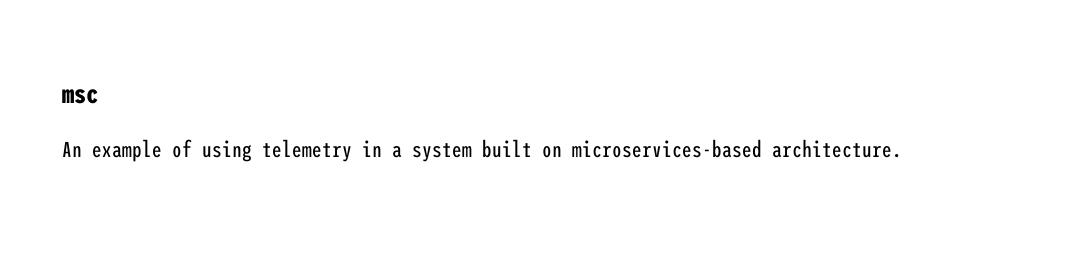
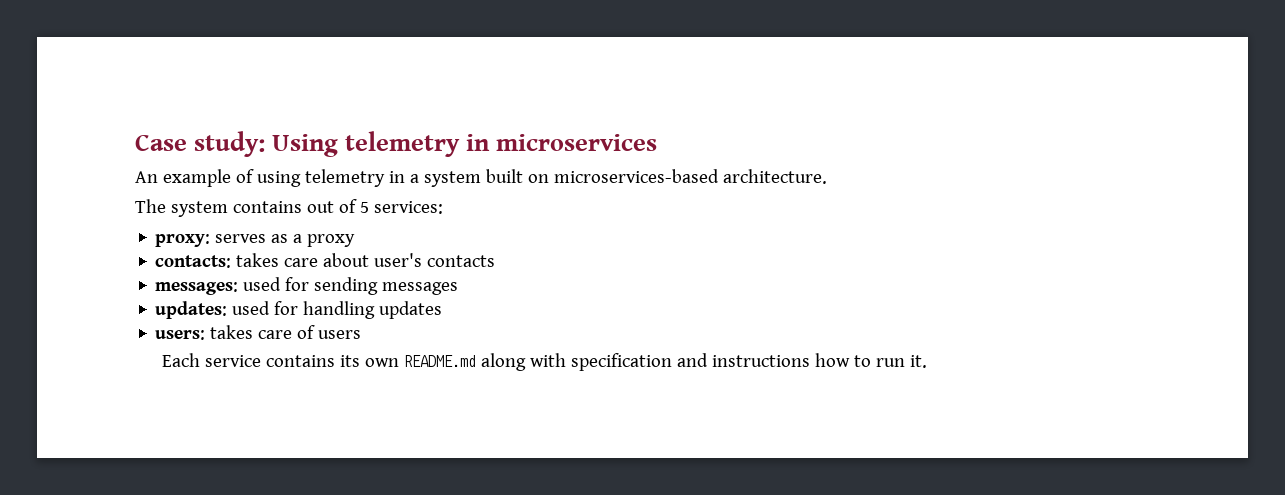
- msc
+ Case study: Using telemetry in microservices
+ The system contains out of 5 services:
+ proxy: serves as a proxy
+ contacts: takes care about user's contacts
+ messages: used for sending messages
+ updates: used for handling updates
+ users: takes care of users
+ Each service contains its own README.md along with specification and instructions how to run it.

